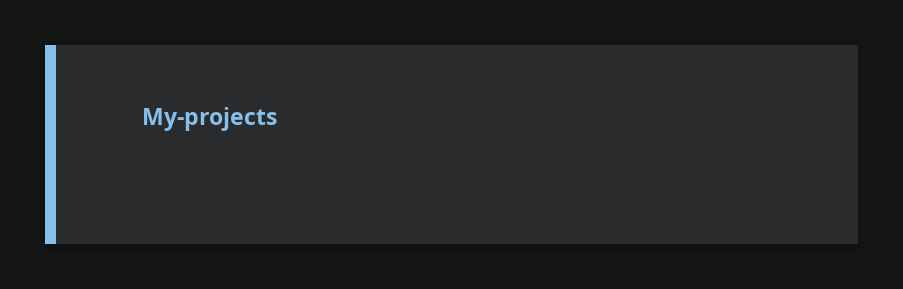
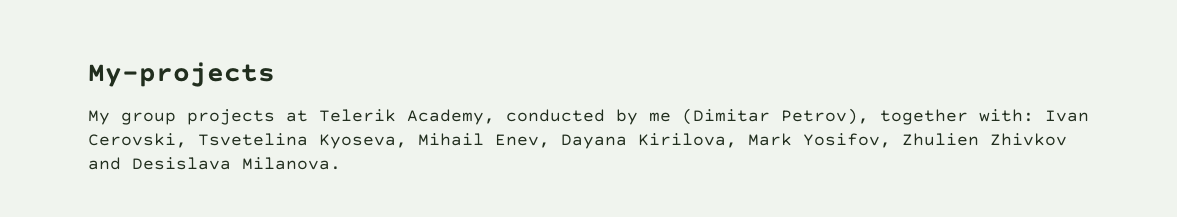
+ My group projects at Telerik Academy, conducted by me (Dimitar Petrov), together with: Ivan Cerovski, Tsvetelina Kyoseva, Mihail Enev, Dayana Kirilova, Mark Yosifov, Zhulien Zhivkov and Desislava Milanova.

